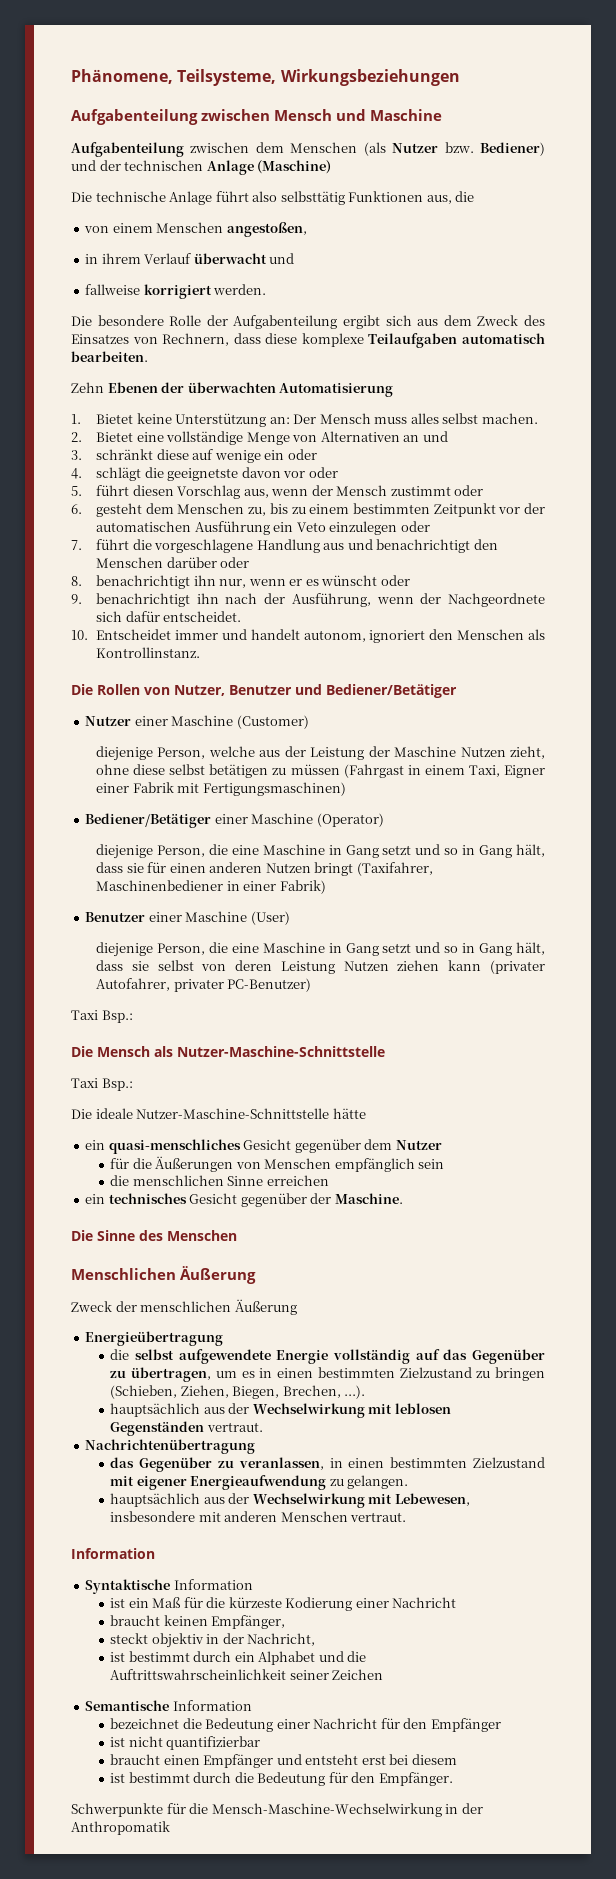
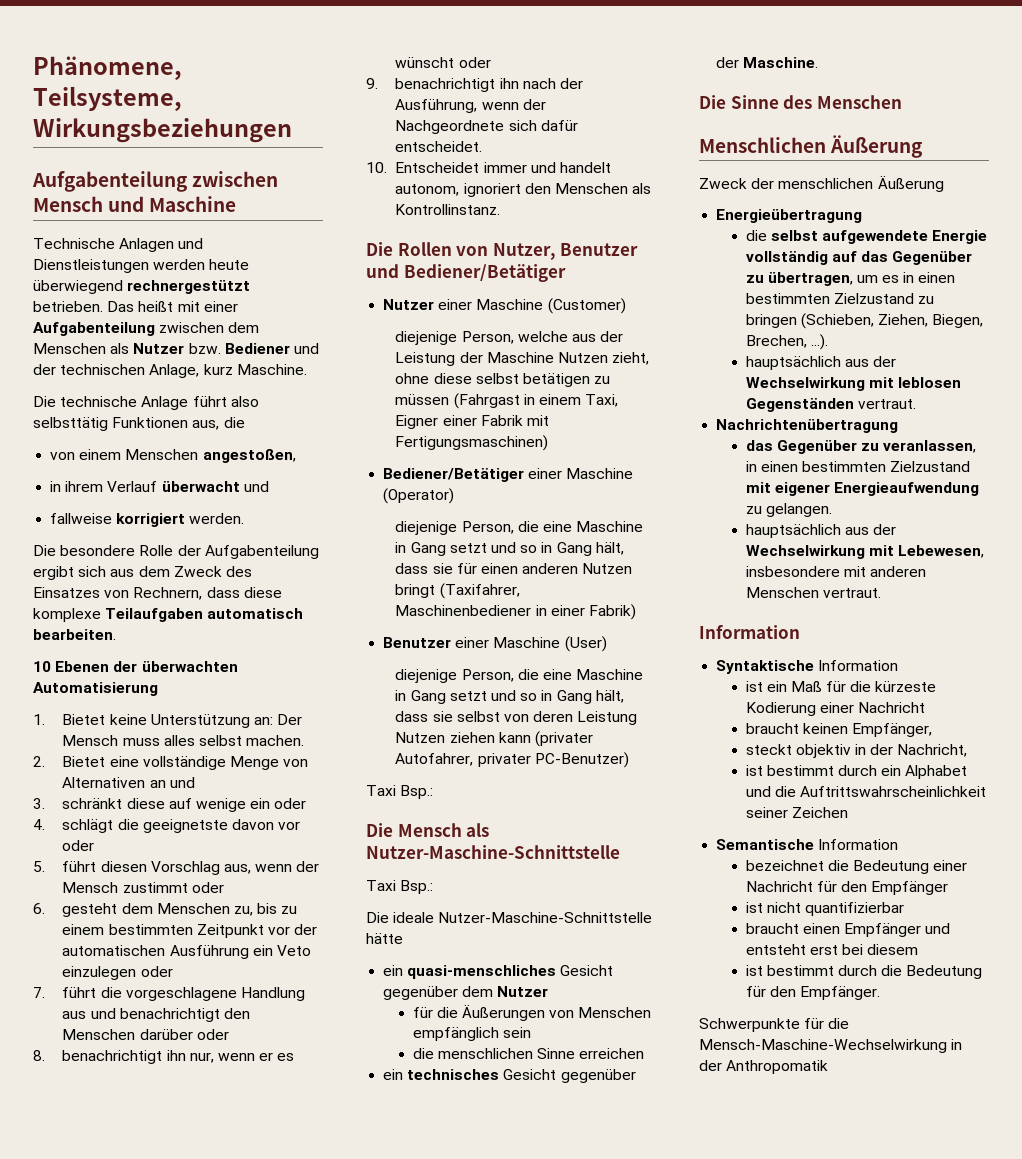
- Aufgabenteilung zwischen dem Menschen (als Nutzer bzw. Bediener) und der technischen Anlage (Maschine)
+ Technische Anlagen und Dienstleistungen werden heute überwiegend rechnergestützt betrieben. Das heißt mit einer Aufgabenteilung zwischen dem Menschen als Nutzer bzw. Bediener und der technischen Anlage, kurz Maschine.
- Zehn Ebenen der überwachten Automatisierung
+ 10 Ebenen der überwachten Automatisierung

